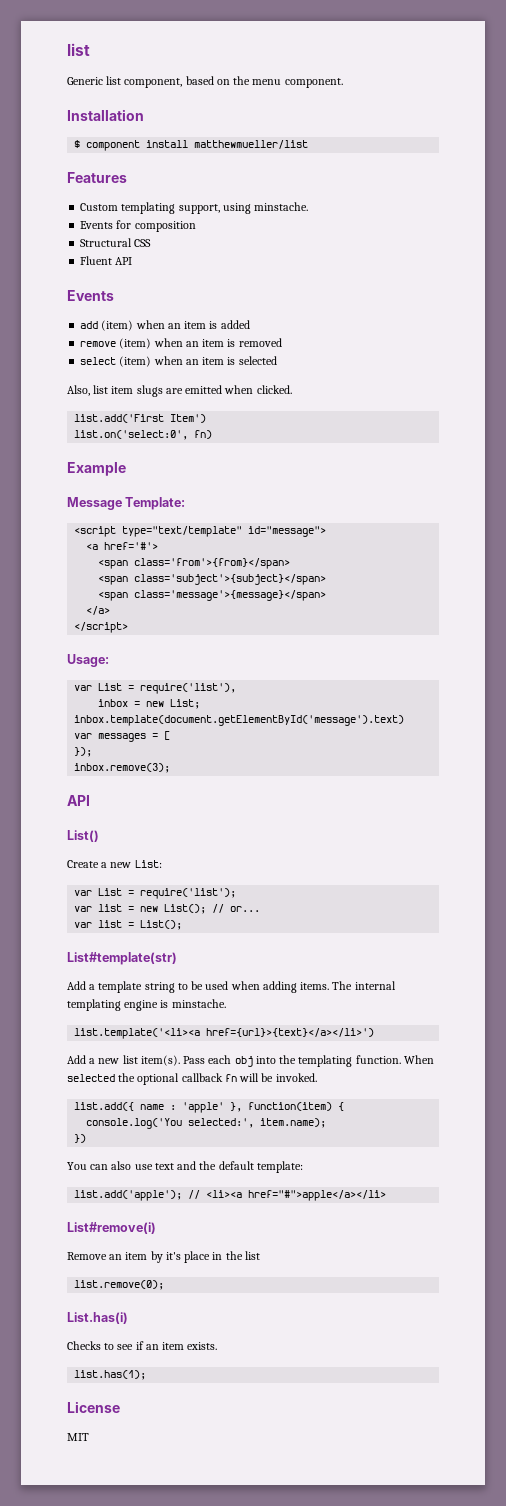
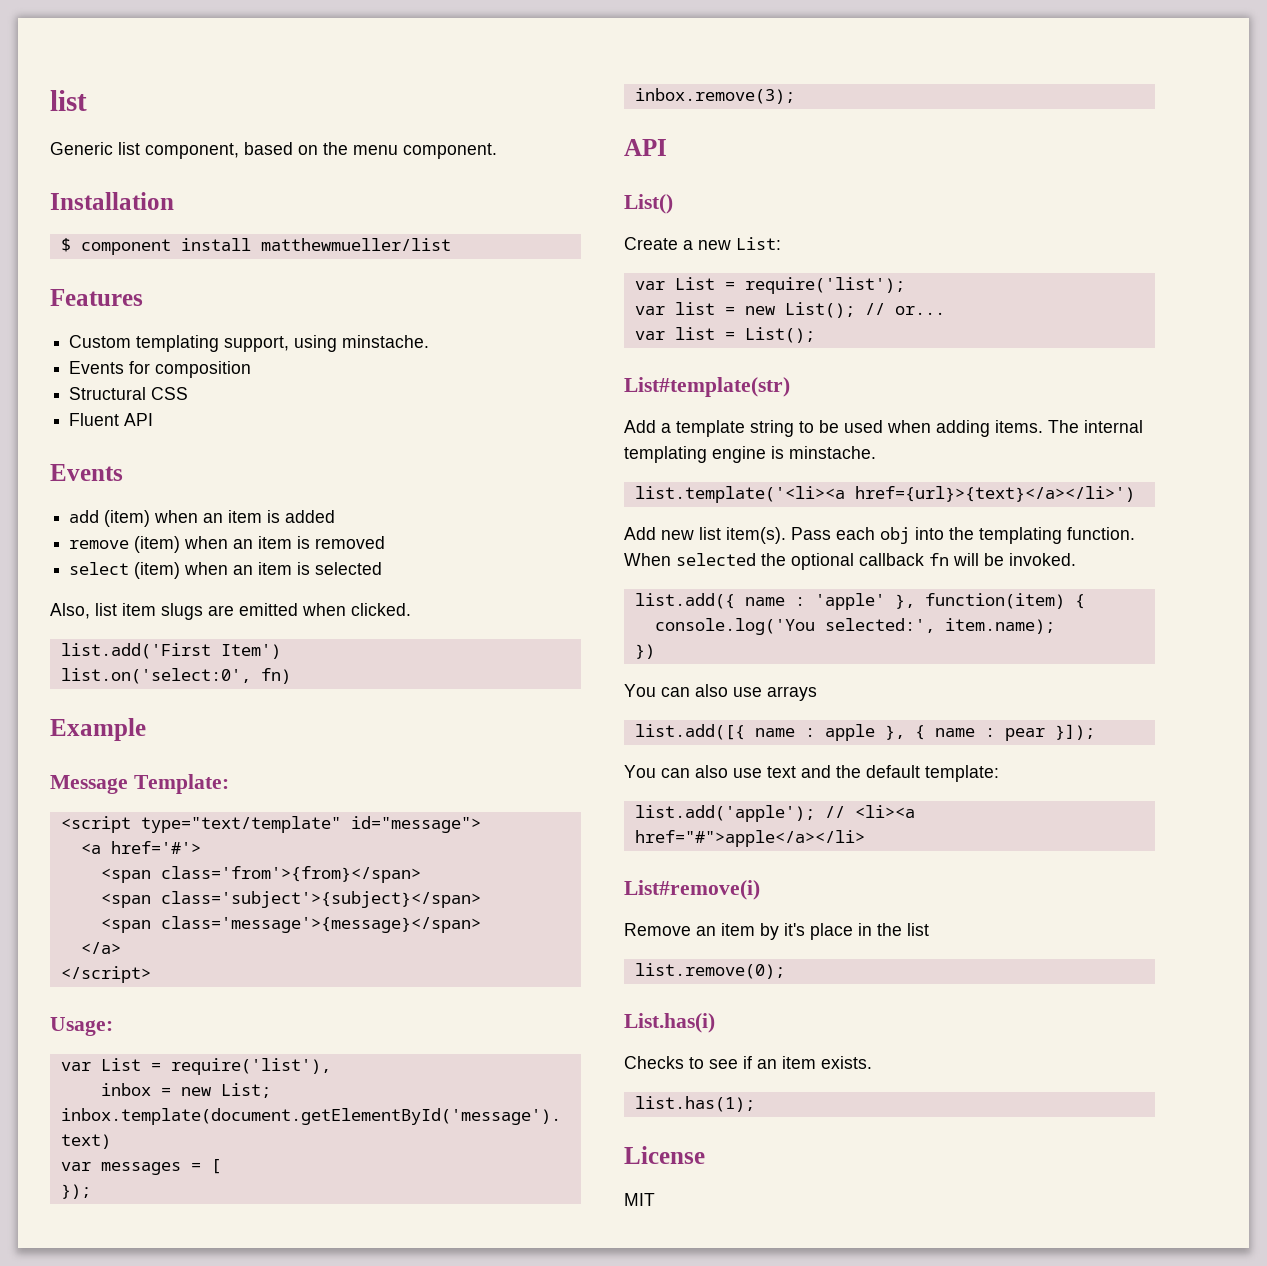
- Add a new list item(s).
+ Add new list item(s).
+ You can also use arrays
+ list.add([{ name : apple }, { name : pear }]);

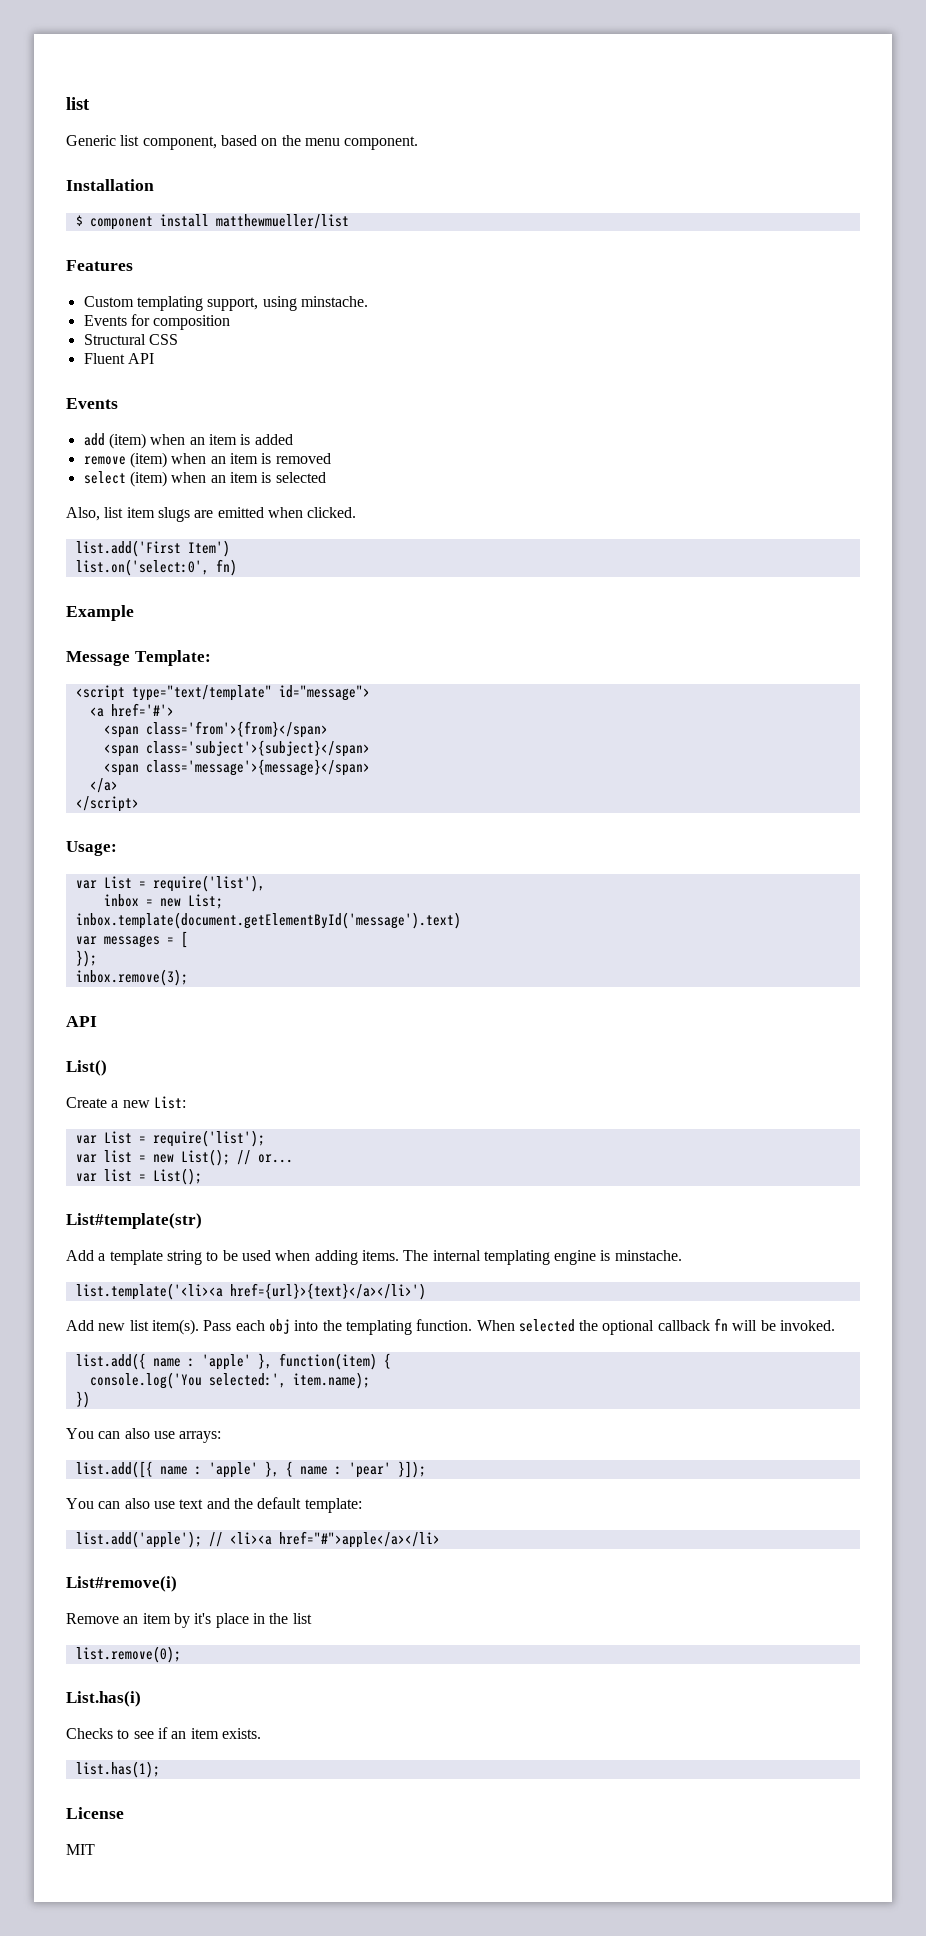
- You can also use arrays
+ You can also use arrays:
- list.add([{ name : apple }, { name : pear }]);
+ list.add([{ name : 'apple' }, { name : 'pear' }]);

